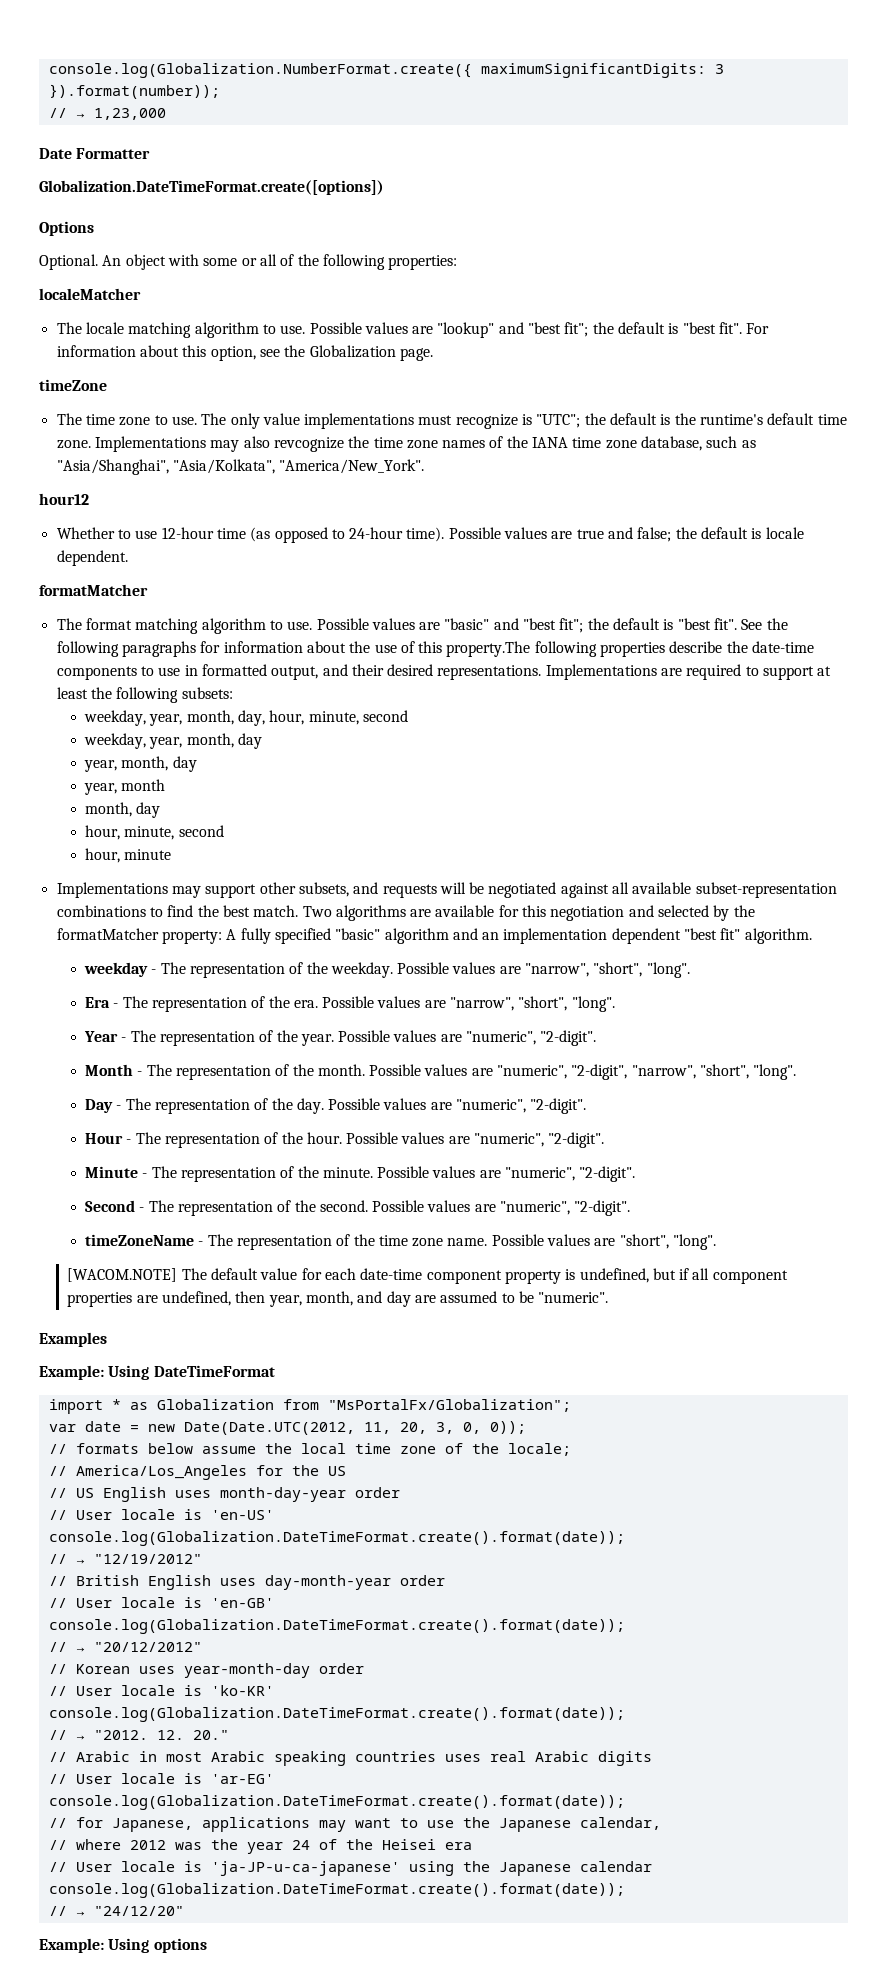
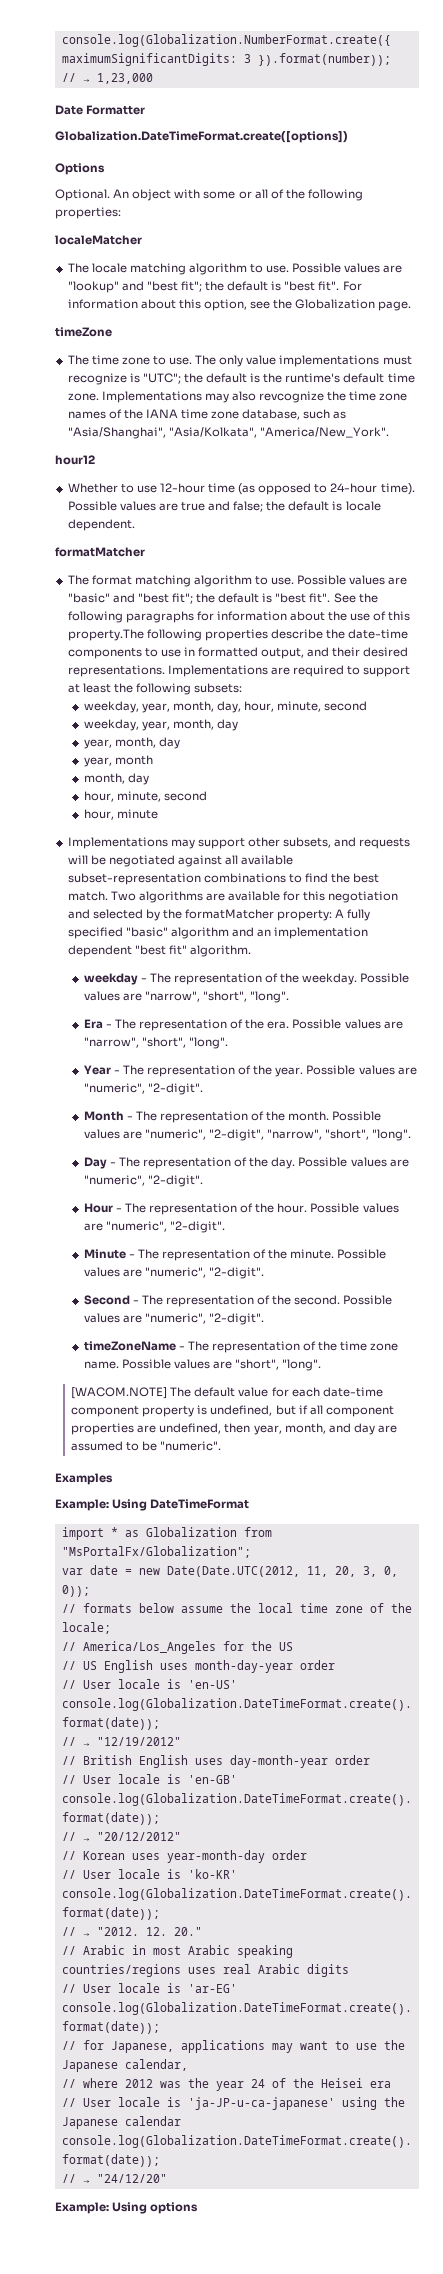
- // Arabic in most Arabic speaking countries uses real Arabic digits
+ // Arabic in most Arabic speaking countries/regions uses real Arabic digits

